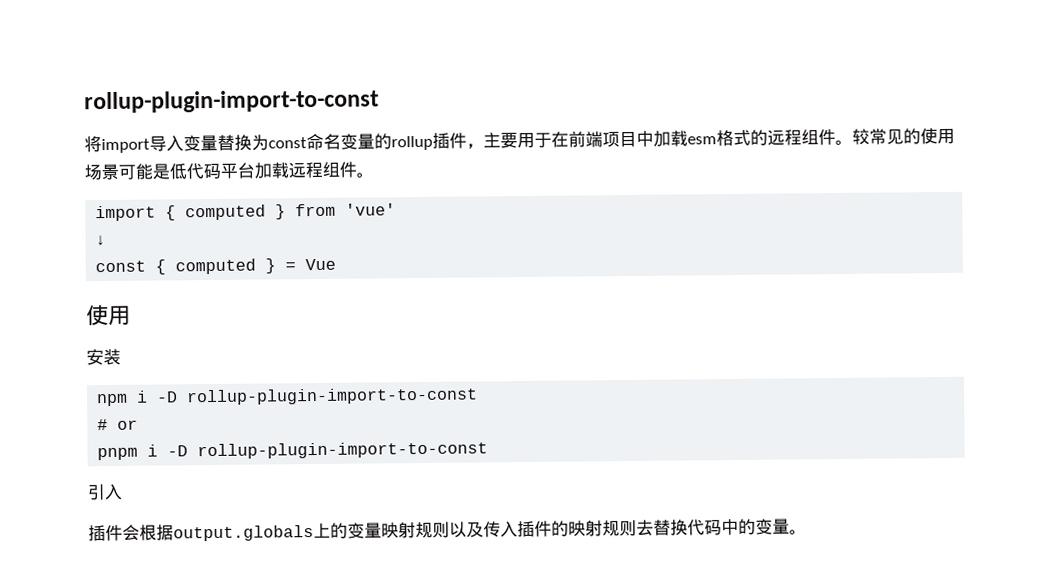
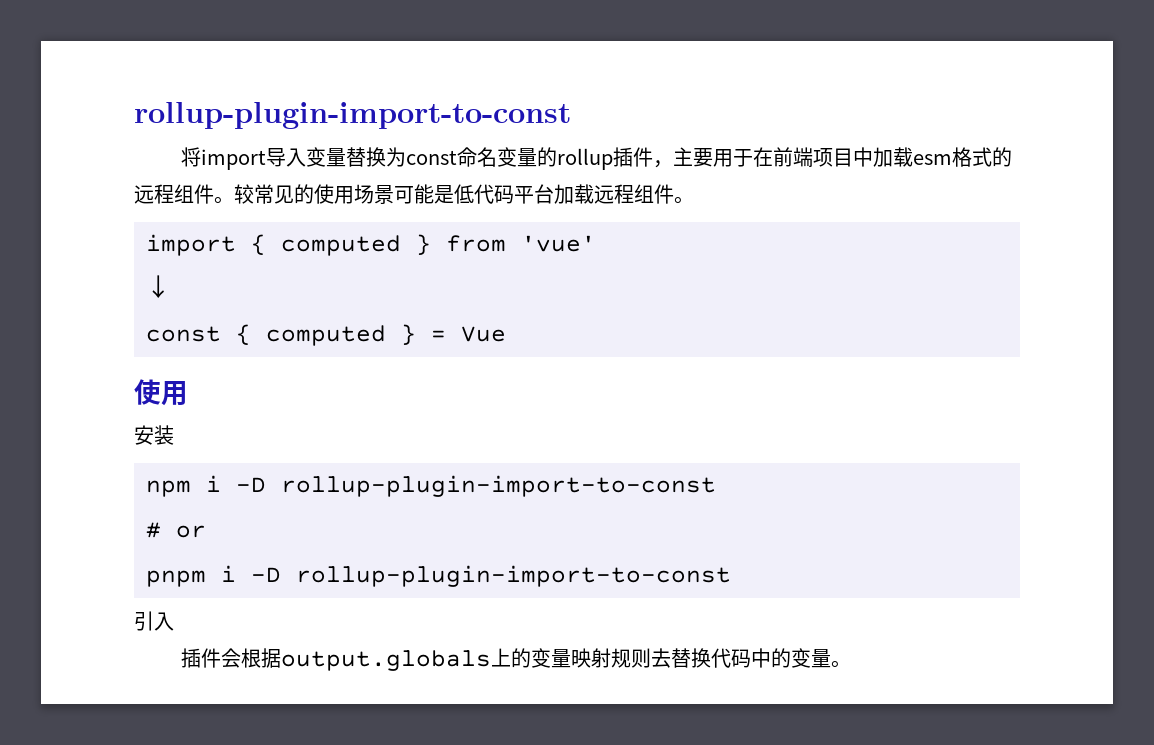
- 插件会根据output.globals上的变量映射规则以及传入插件的映射规则去替换代码中的变量。
+ 插件会根据output.globals上的变量映射规则去替换代码中的变量。

